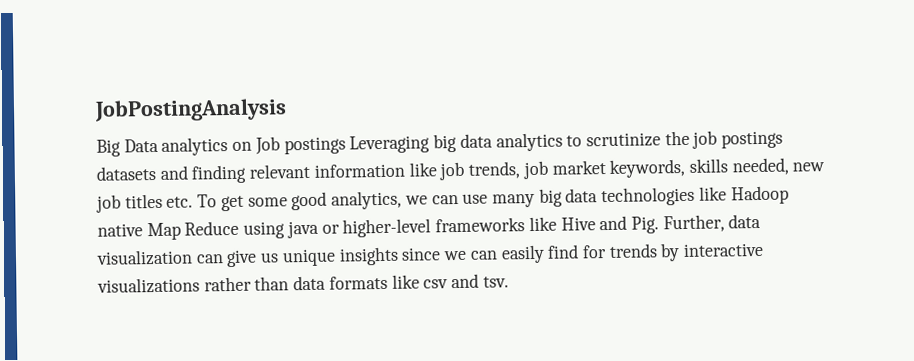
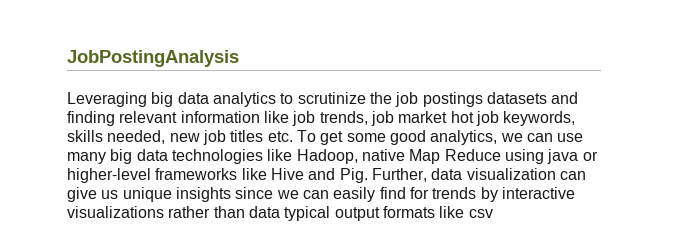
- Big Data analytics on Job postings Leveraging big data analytics to scrutinize the job postings datasets and finding relevant information like job trends, job market keywords, skills needed, new job titles etc. To get some good analytics, we can use many big data technologies like Hadoop native Map Reduce using java or higher-level frameworks like Hive and Pig. Further, data visualization can give us unique insights since we can easily find for trends by interactive visualizations rather than data formats like csv and tsv.
+ Leveraging big data analytics to scrutinize the job postings datasets and finding relevant information like job trends, job market hot job keywords, skills needed, new job titles etc. To get some good analytics, we can use many big data technologies like Hadoop, native Map Reduce using java or higher-level frameworks like Hive and Pig. Further, data visualization can give us unique insights since we can easily find for trends by interactive visualizations rather than data typical output formats like csv

